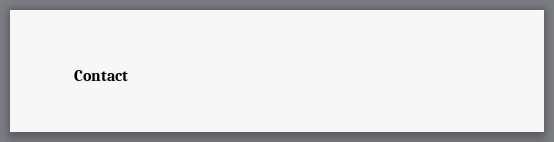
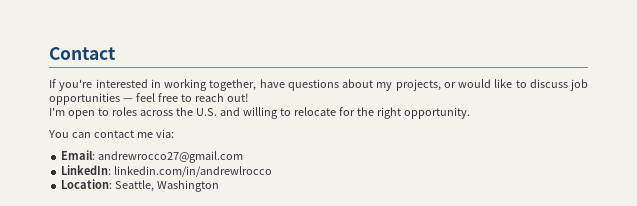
+ If you're interested in working together, have questions about my projects, or would like to discuss job opportunities — feel free to reach out!
+ I'm open to roles across the U.S. and willing to relocate for the right opportunity.
+ You can contact me via:
+ Email: andrewrocco27@gmail.com
+ LinkedIn: linkedin.com/in/andrewlrocco
+ Location: Seattle, Washington

